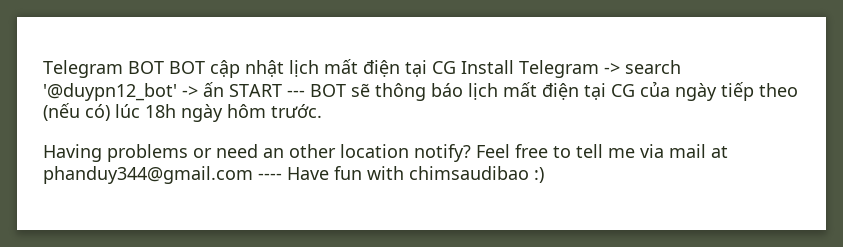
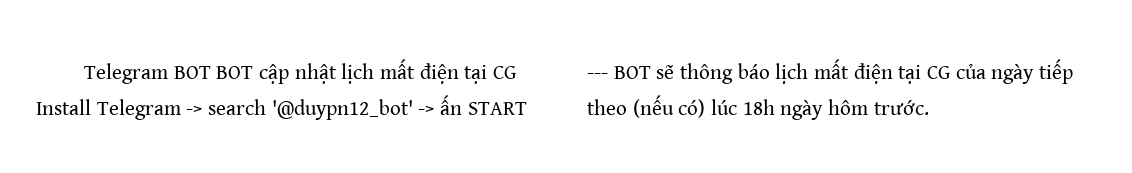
- Having problems or need an other location notify? Feel free to tell me via mail at phanduy344@gmail.com ---- Have fun with chimsaudibao :)

